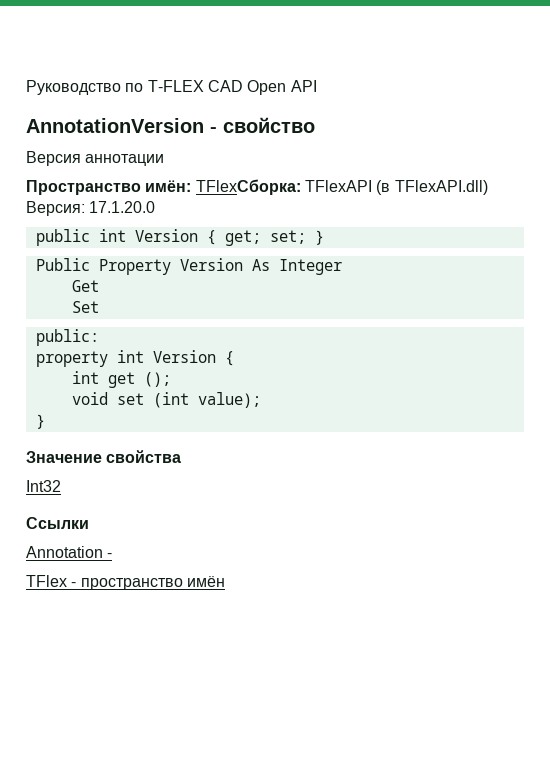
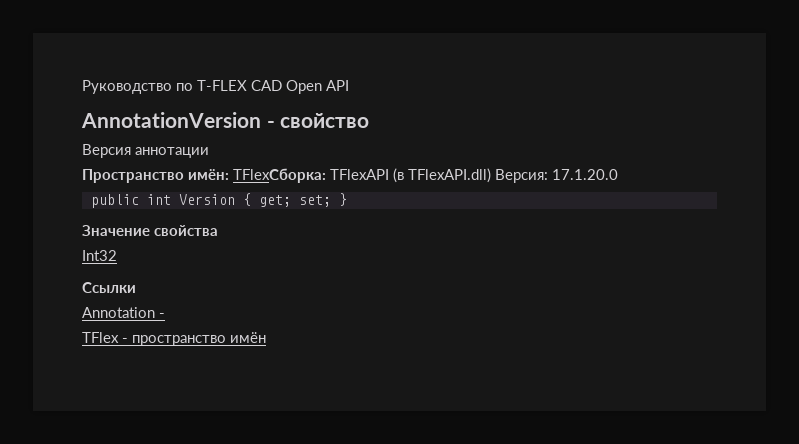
- Public Property Version As Integer
- Get
- Set
- public:
- property int Version {
- int get ();
- void set (int value);
- }

